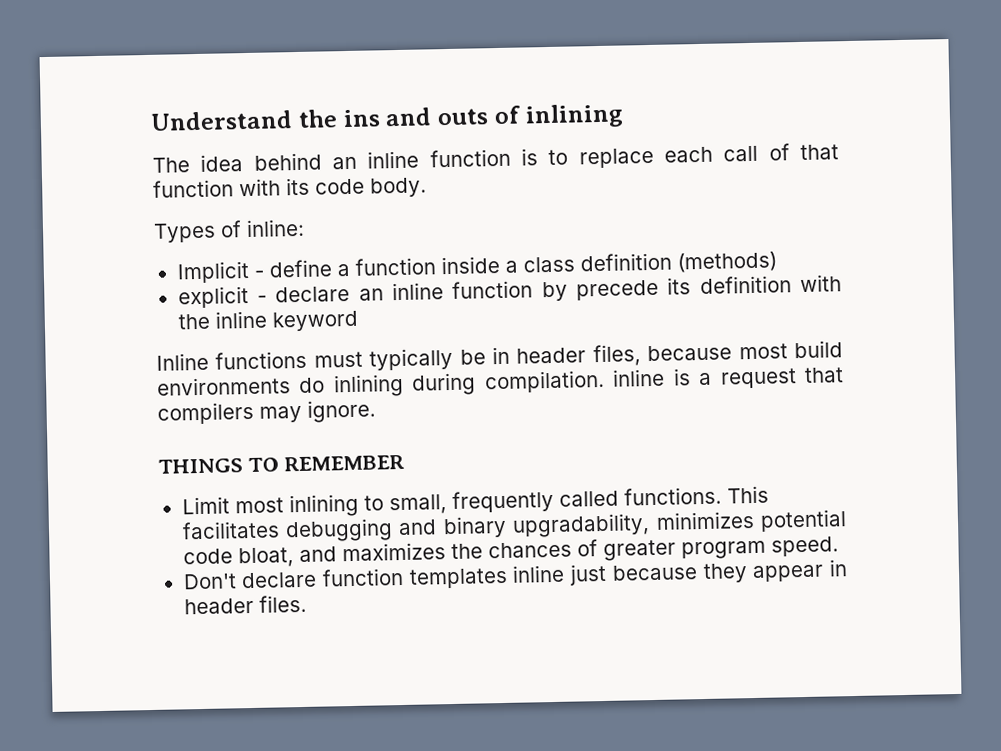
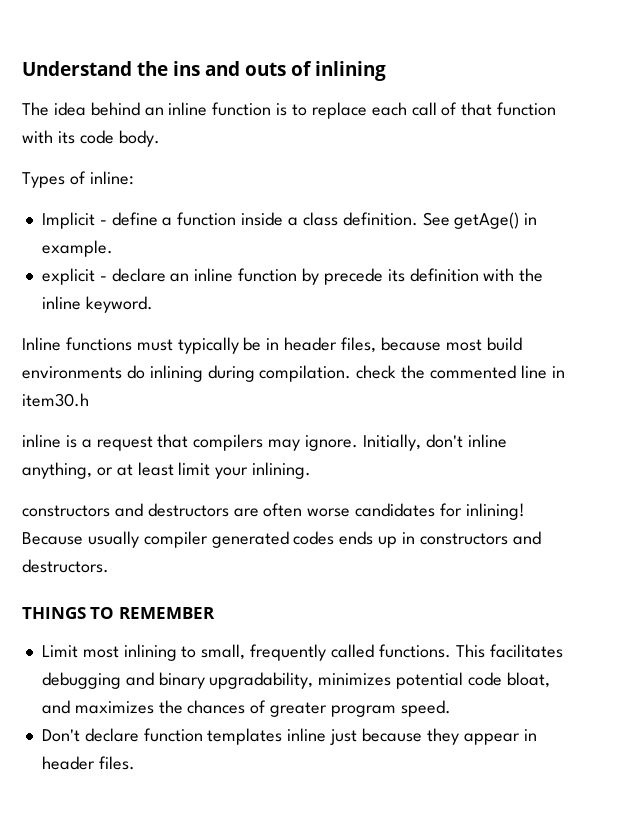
- Implicit - define a function inside a class definition (methods)
+ Implicit - define a function inside a class definition. See getAge() in example.
- explicit - declare an inline function by precede its definition with the inline keyword
+ explicit - declare an inline function by precede its definition with the inline keyword.
- Inline functions must typically be in header files, because most build environments do inlining during compilation. inline is a request that compilers may ignore.
+ Inline functions must typically be in header files, because most build environments do inlining during compilation. check the commented line in item30.h
+ inline is a request that compilers may ignore. Initially, don't inline anything, or at least limit your inlining.
+ constructors and destructors are often worse candidates for inlining! Because usually compiler generated codes ends up in constructors and destructors.

